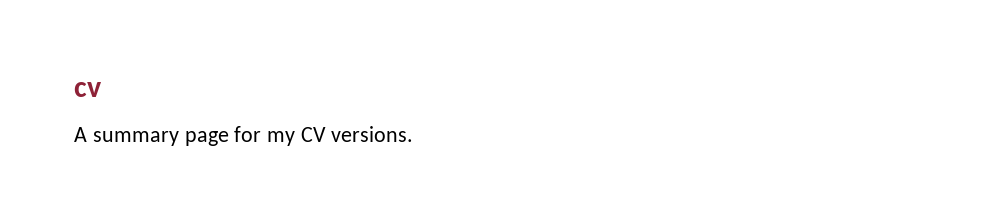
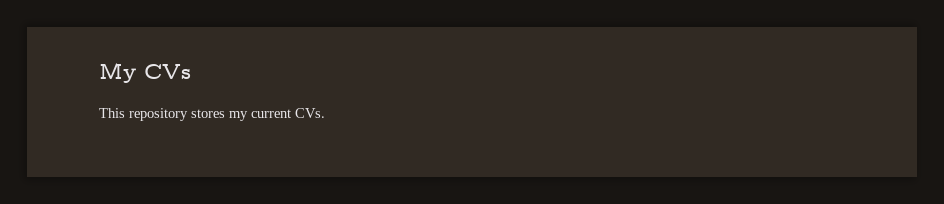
- cv
- A summary page for my CV versions.
+ My CVs
+ This repository stores my current CVs.

